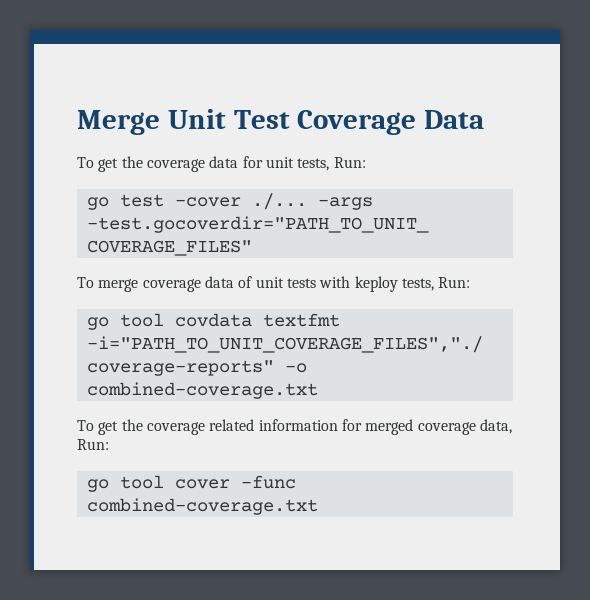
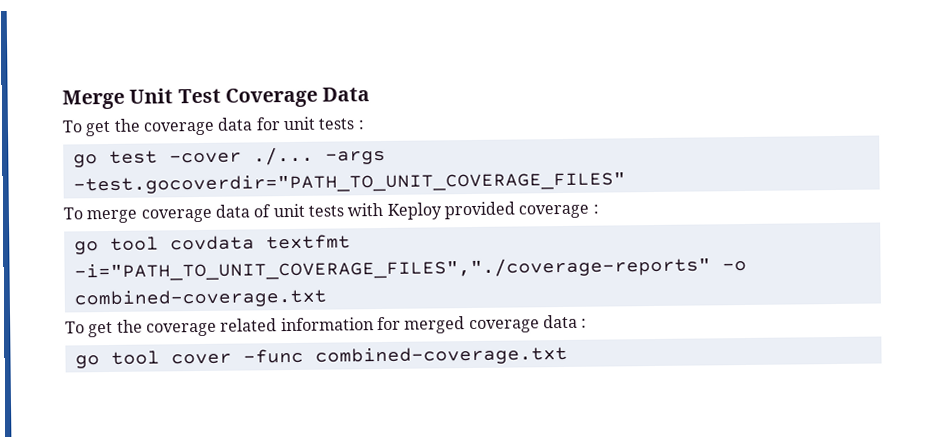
- To get the coverage data for unit tests, Run:
+ To get the coverage data for unit tests :
- To merge coverage data of unit tests with keploy tests, Run:
+ To merge coverage data of unit tests with Keploy provided coverage :
- To get the coverage related information for merged coverage data, Run:
+ To get the coverage related information for merged coverage data :

